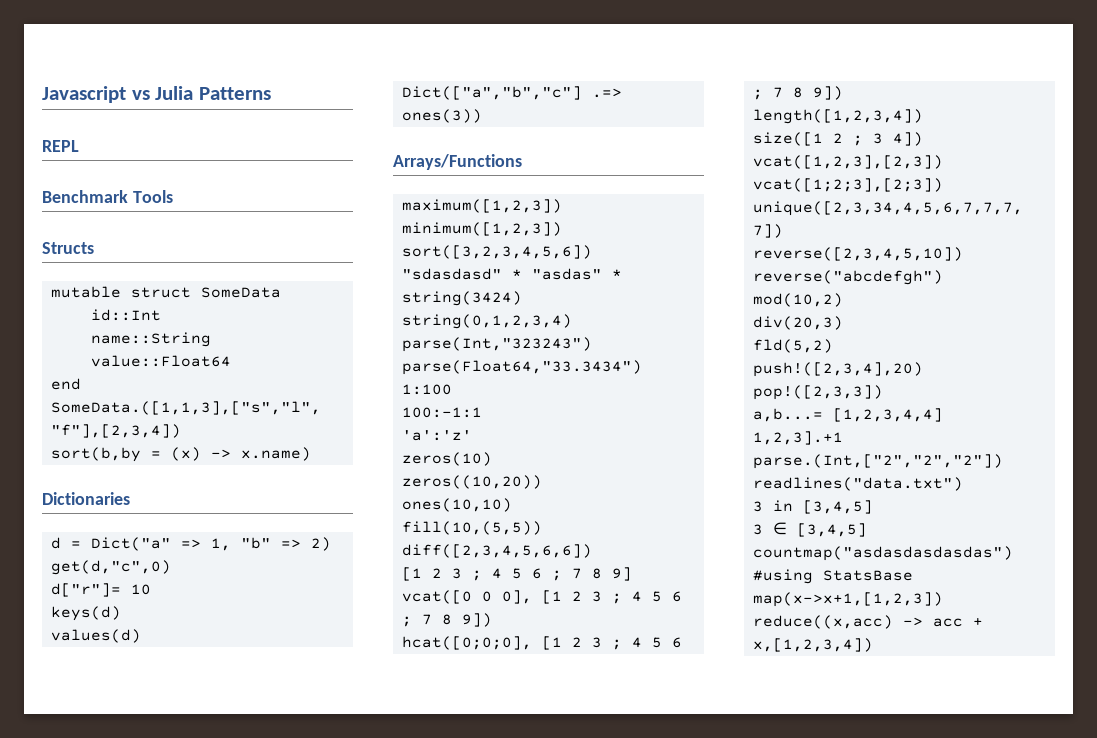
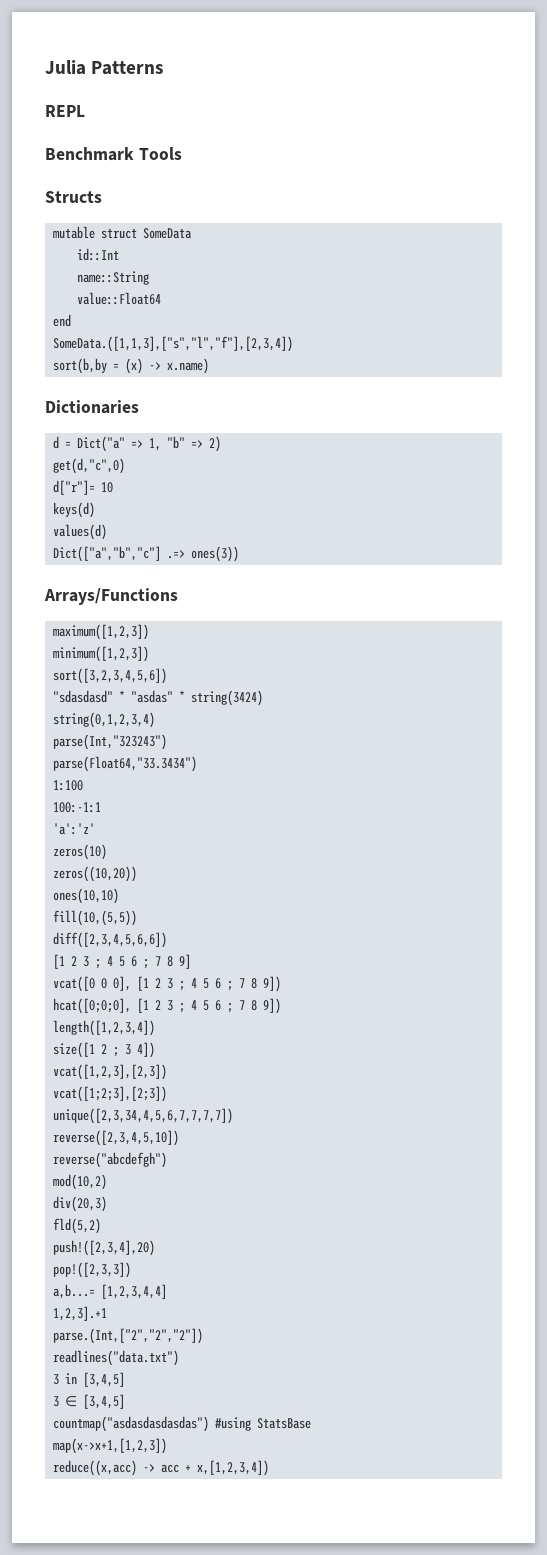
- Javascript vs Julia Patterns
+ Julia Patterns

